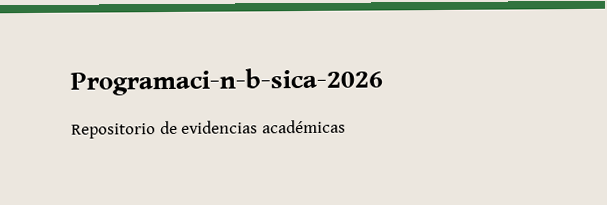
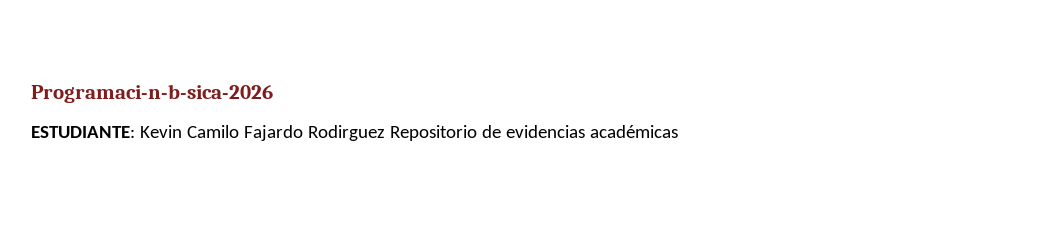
- Repositorio de evidencias académicas
+ ESTUDIANTE: Kevin Camilo Fajardo Rodirguez Repositorio de evidencias académicas

